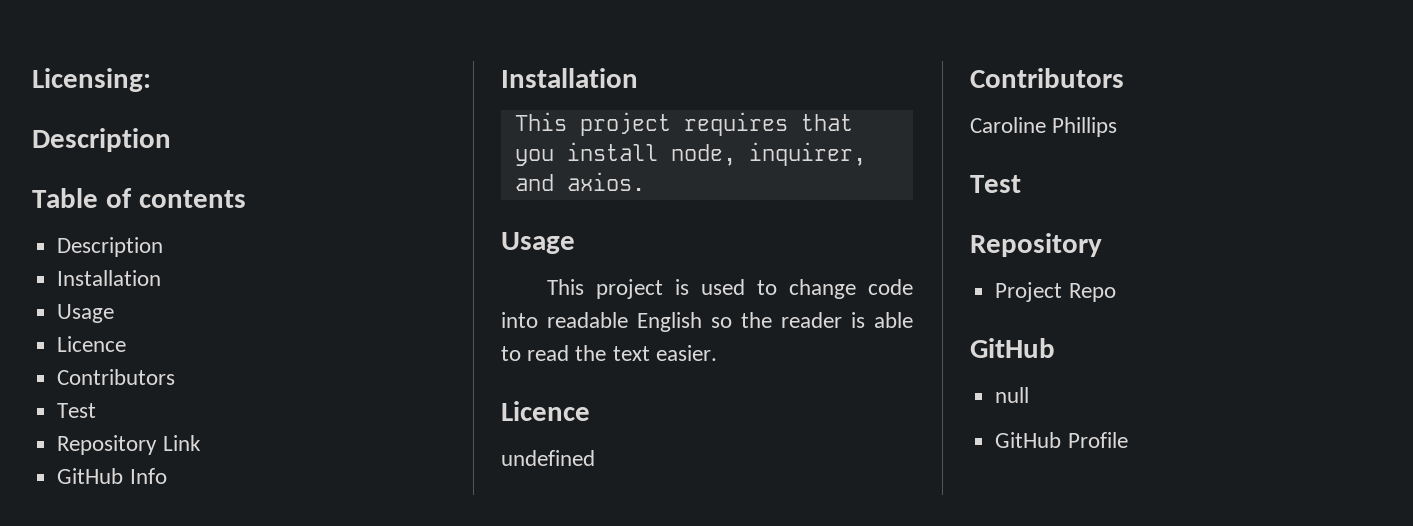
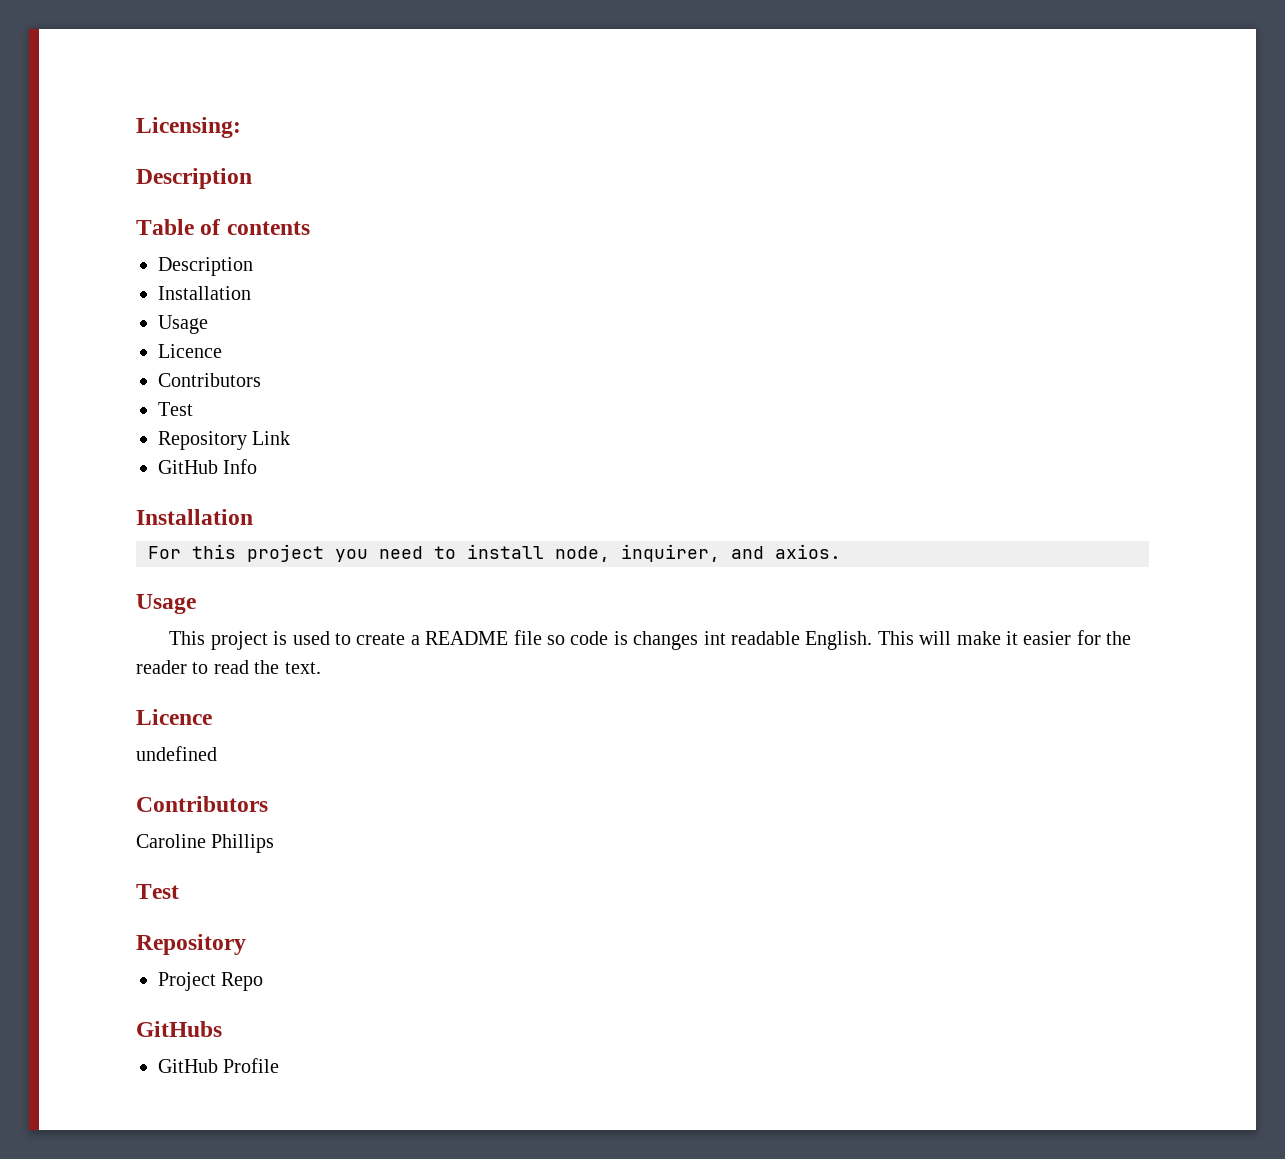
- This project requires that you install node, inquirer, and axios.
+ For this project you need to install node, inquirer, and axios.
- This project is used to change code into readable English so the reader is able to read the text easier.
+ This project is used to create a README file so code is changes int readable English. This will make it easier for the reader to read the text.
  Project Repo
- GitHub
- null
+ GitHubs

